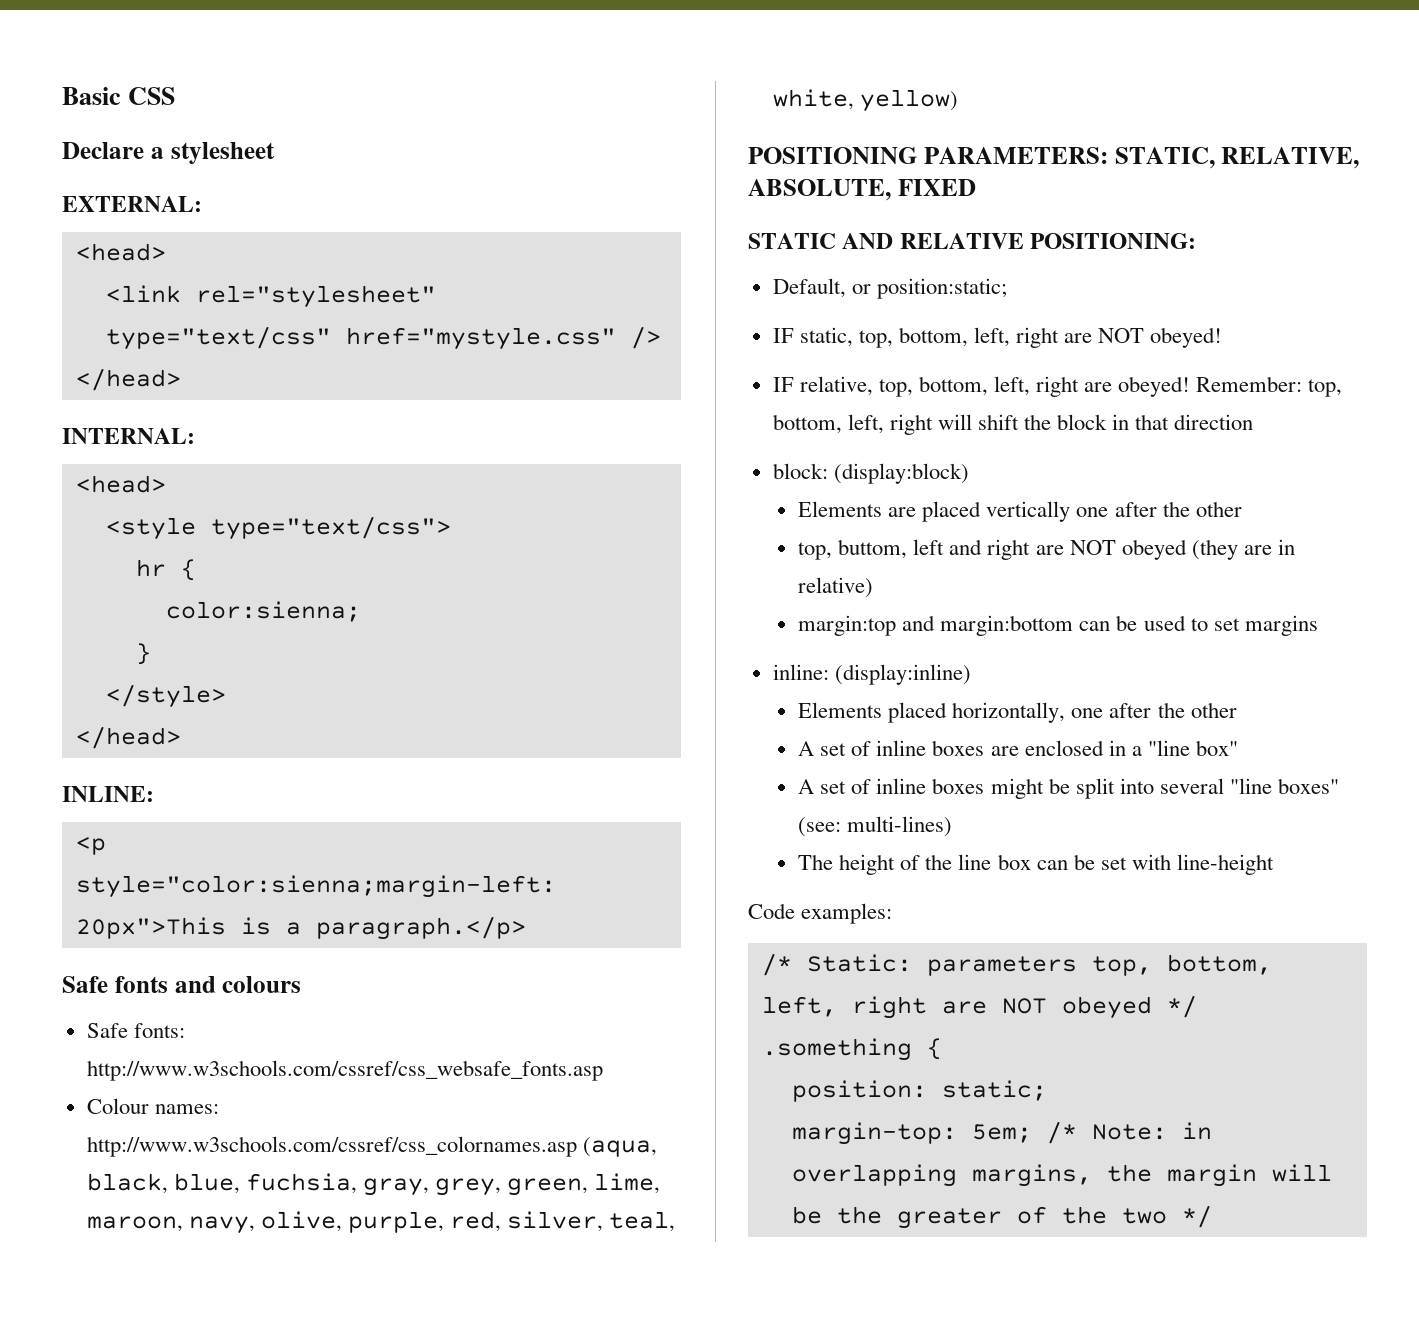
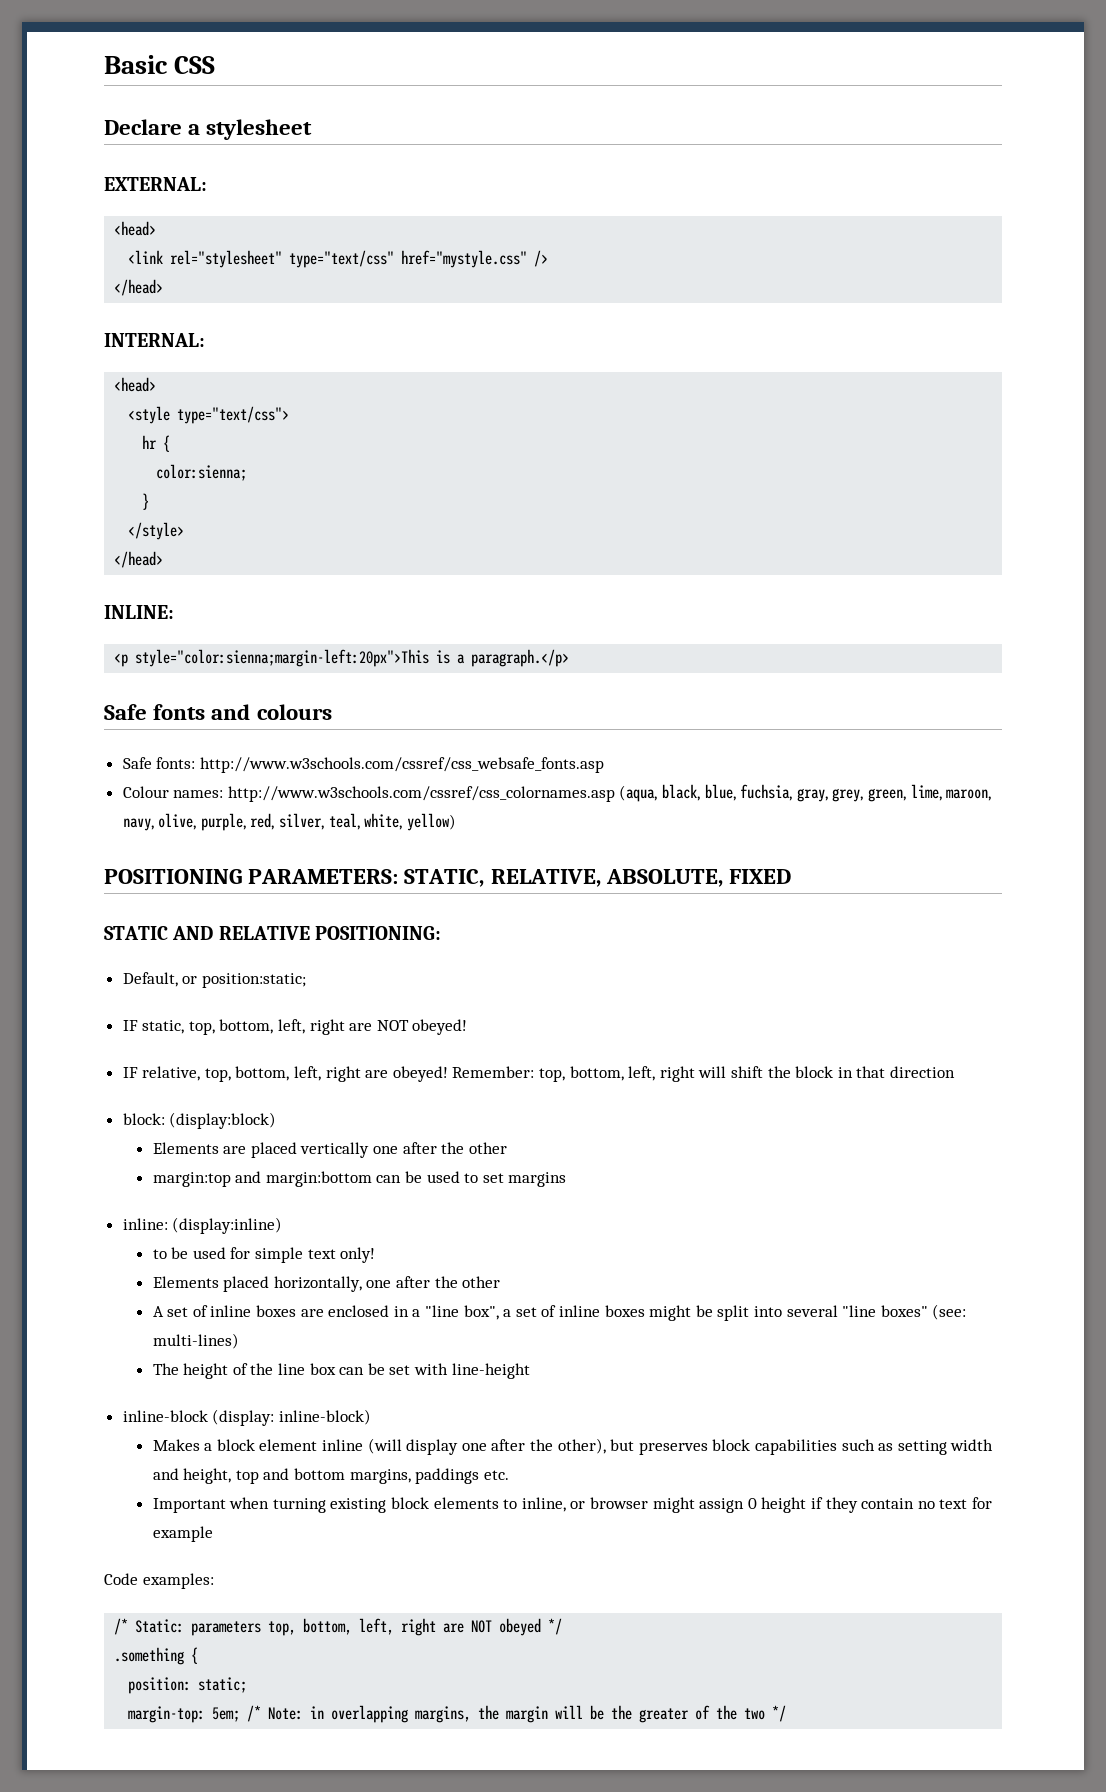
- top, buttom, left and right are NOT obeyed (they are in relative)
+ to be used for simple text only!
- A set of inline boxes are enclosed in a "line box"
- A set of inline boxes might be split into several "line boxes" (see: multi-lines)
+ A set of inline boxes are enclosed in a "line box", a set of inline boxes might be split into several "line boxes" (see: multi-lines)
+ inline-block (display: inline-block)
+ Makes a block element inline (will display one after the other), but preserves block capabilities such as setting width and height, top and bottom margins, paddings etc.
+ Important when turning existing block elements to inline, or browser might assign 0 height if they contain no text for example

